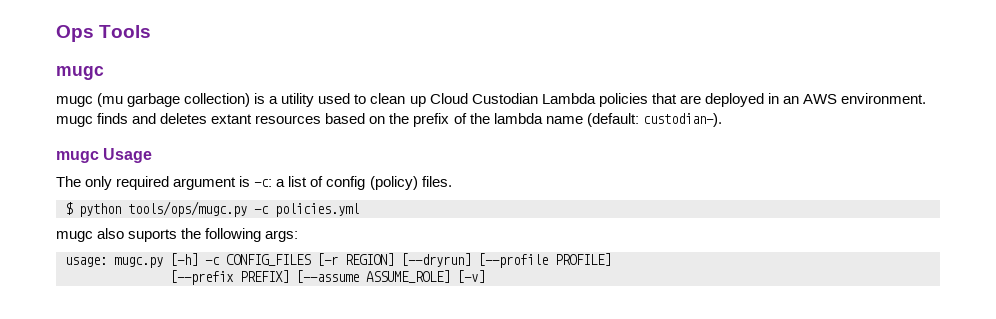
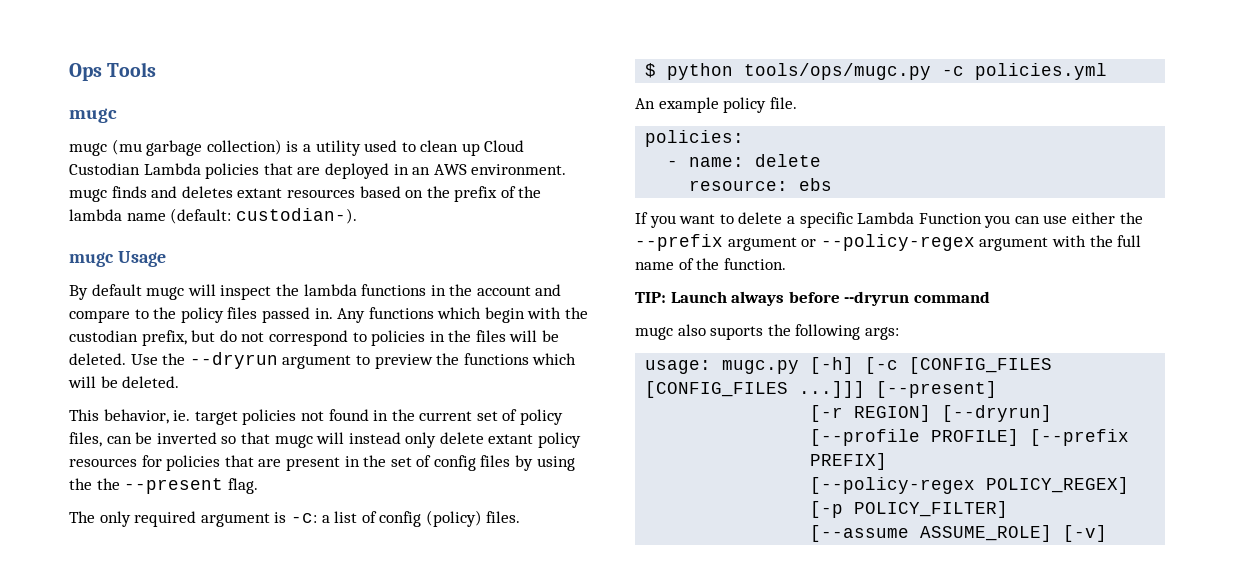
+ By default mugc will inspect the lambda functions in the account and compare to the policy files passed in. Any functions which begin with the custodian prefix, but do not correspond to policies in the files will be deleted. Use the --dryrun argument to preview the functions which will be deleted.
+ This behavior, ie. target policies not found in the current set of policy files, can be inverted so that mugc will instead only delete extant policy resources for policies that are present in the set of config files by using the the --present flag.
+ An example policy file.
+ policies:
+ - name: delete
+ resource: ebs
+ If you want to delete a specific Lambda Function you can use either the --prefix argument or --policy-regex argument with the full name of the function.
+ TIP: Launch always before --dryrun command
- usage: mugc.py [-h] -c CONFIG_FILES [-r REGION] [--dryrun] [--profile PROFILE]
- [--prefix PREFIX] [--assume ASSUME_ROLE] [-v]
+ usage: mugc.py [-h] [-c [CONFIG_FILES [CONFIG_FILES ...]]] [--present]
+ [-r REGION] [--dryrun] [--profile PROFILE] [--prefix PREFIX]
+ [--policy-regex POLICY_REGEX] [-p POLICY_FILTER]
+ [--assume ASSUME_ROLE] [-v]

